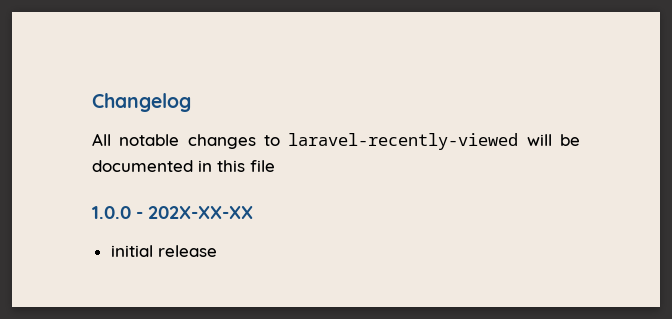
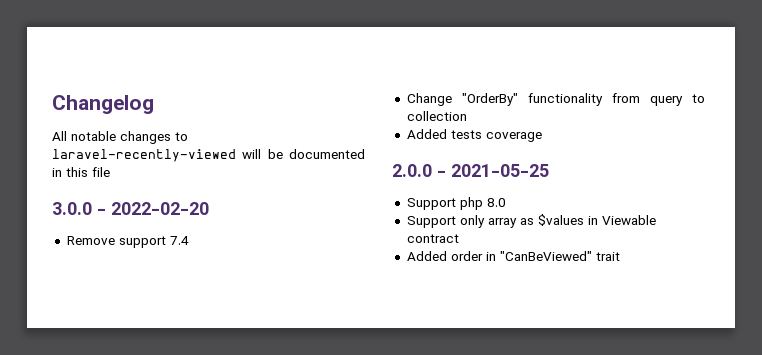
- 1.0.0 - 202X-XX-XX
- initial release
+ 3.0.0 - 2022-02-20
+ Remove support 7.4
+ Change "OrderBy" functionality from query to collection
+ Added tests coverage
+ 2.0.0 - 2021-05-25
+ Support php 8.0
+ Support only array as $values in Viewable contract
+ Added order in "CanBeViewed" trait

